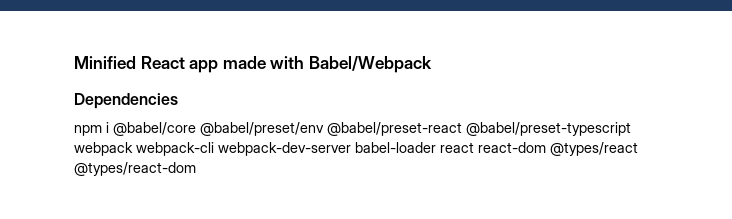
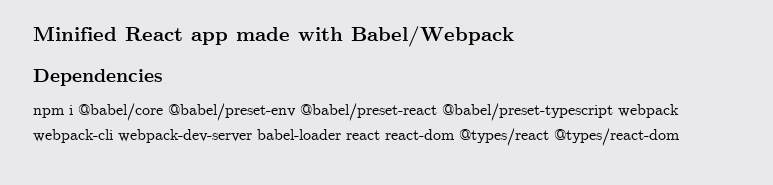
- npm i @babel/core @babel/preset/env @babel/preset-react @babel/preset-typescript webpack webpack-cli webpack-dev-server babel-loader react react-dom @types/react @types/react-dom
+ npm i @babel/core @babel/preset-env @babel/preset-react @babel/preset-typescript webpack webpack-cli webpack-dev-server babel-loader react react-dom @types/react @types/react-dom

